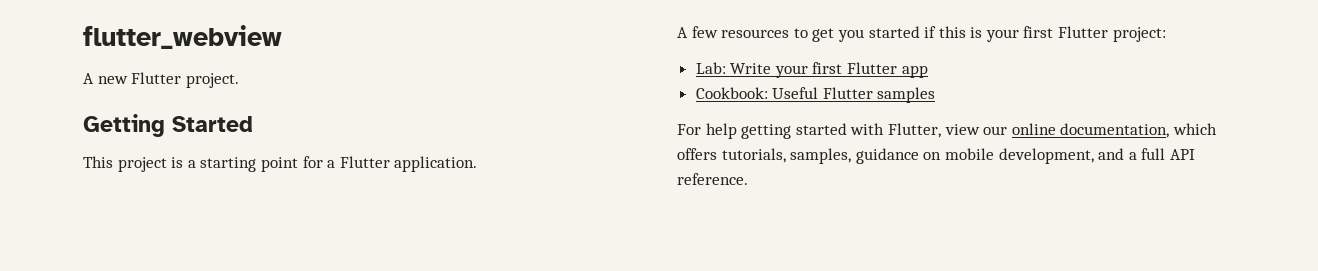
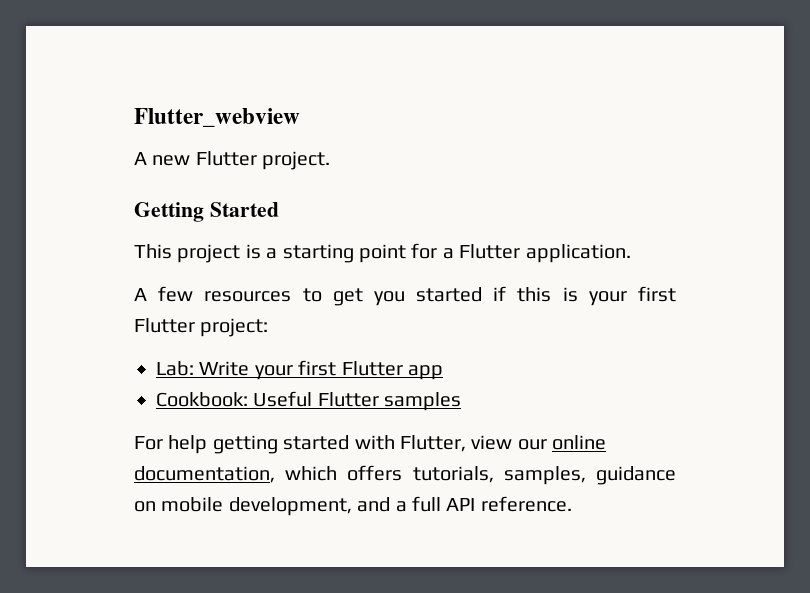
- flutter_webview
+ Flutter_webview

